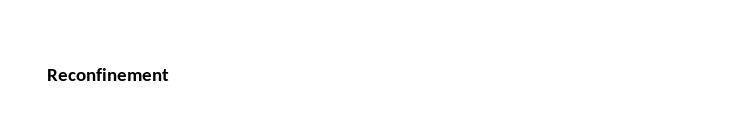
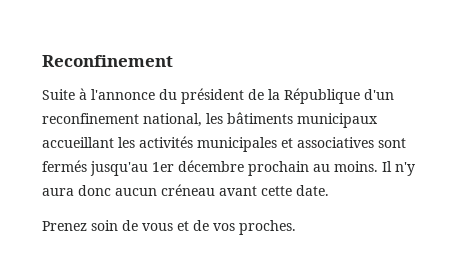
+ Suite à l'annonce du président de la République d'un reconfinement national, les bâtiments municipaux accueillant les activités municipales et associatives sont fermés jusqu'au 1er décembre prochain au moins. Il n'y aura donc aucun créneau avant cette date.
+ Prenez soin de vous et de vos proches.

